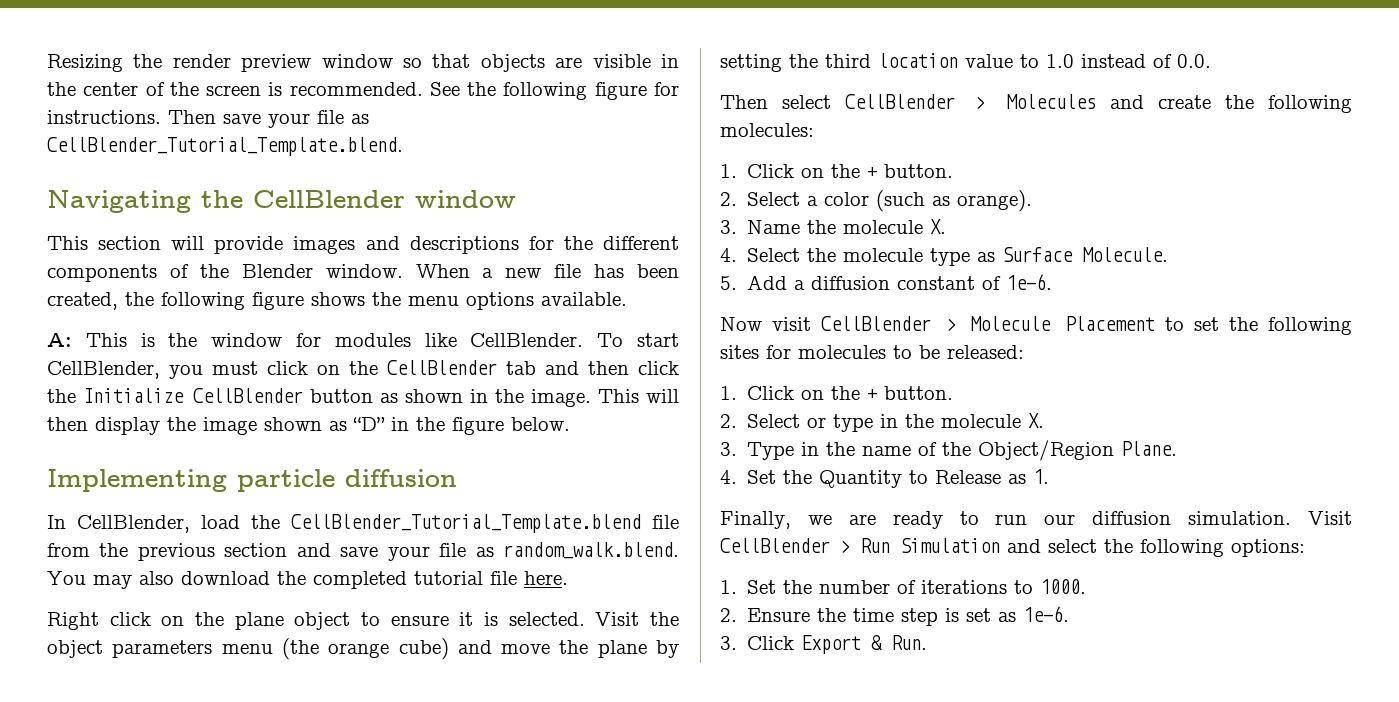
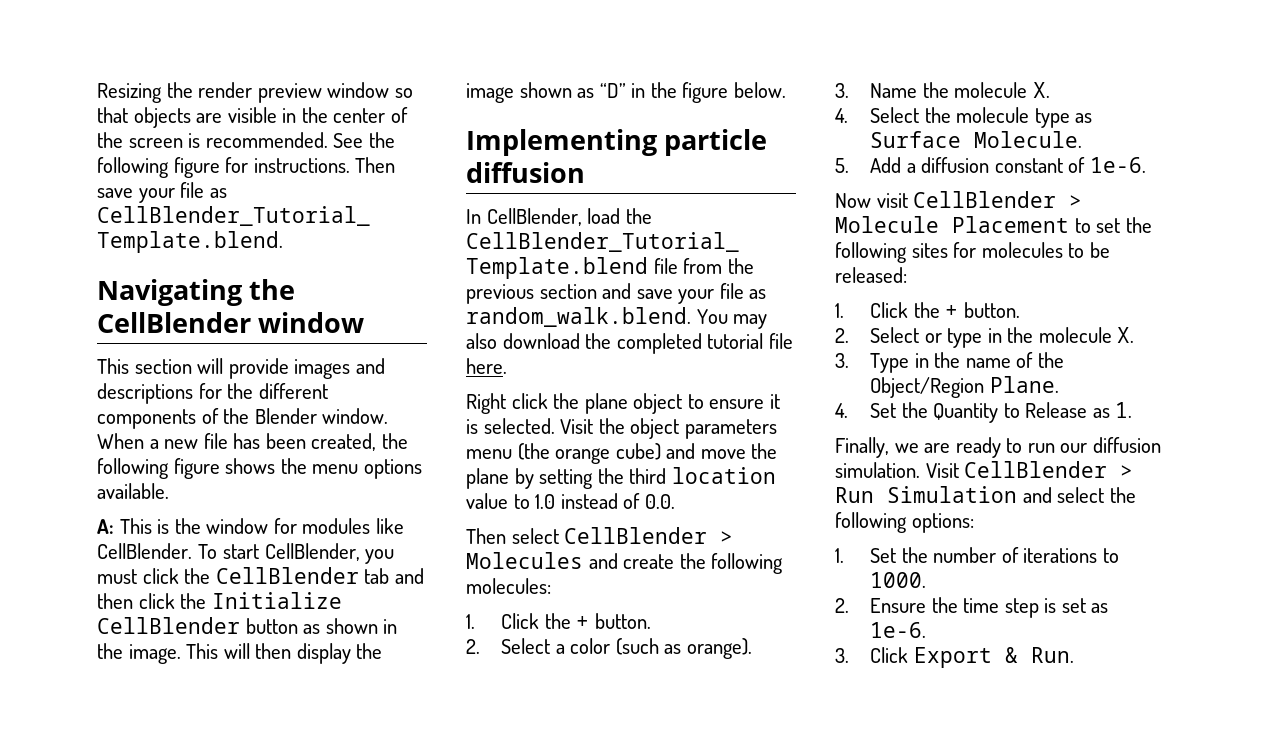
- To start CellBlender, you must click on the CellBlender tab and then click the Initialize CellBlender button as shown in the image.
+ To start CellBlender, you must click the CellBlender tab and then click the Initialize CellBlender button as shown in the image.
- Right click on the plane object to ensure it is selected.
+ Right click the plane object to ensure it is selected.
  Then select CellBlender > Molecules and create the following molecules:
- 1. Click on the + button.
+ 1. Click the + button.
  Now visit CellBlender > Molecule Placement to set the following sites for molecules to be released:
- 1. Click on the + button.
+ 1. Click the + button.

